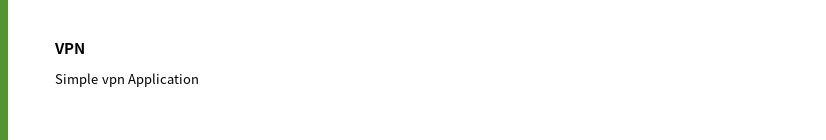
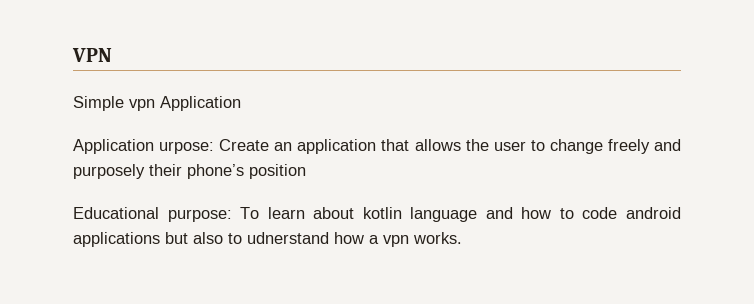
+ Application urpose: Create an application that allows the user to change freely and purposely their phone’s position
+ Educational purpose: To learn about kotlin language and how to code android applications but also to udnerstand how a vpn works.

